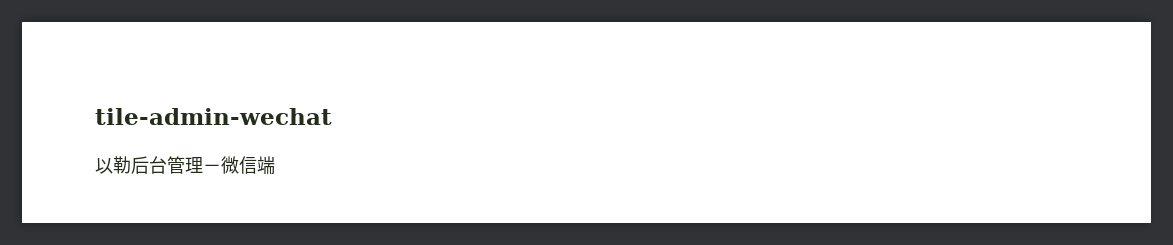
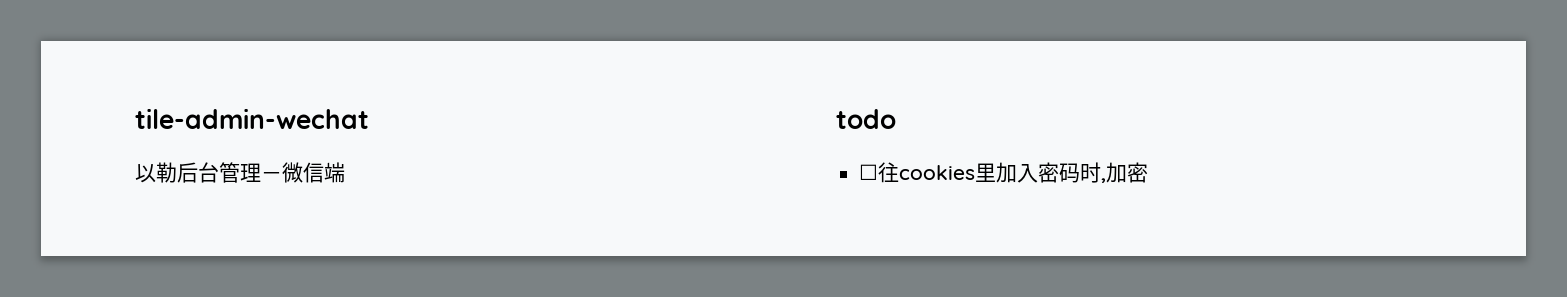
+ todo
+ ☐往cookies里加入密码时,加密

